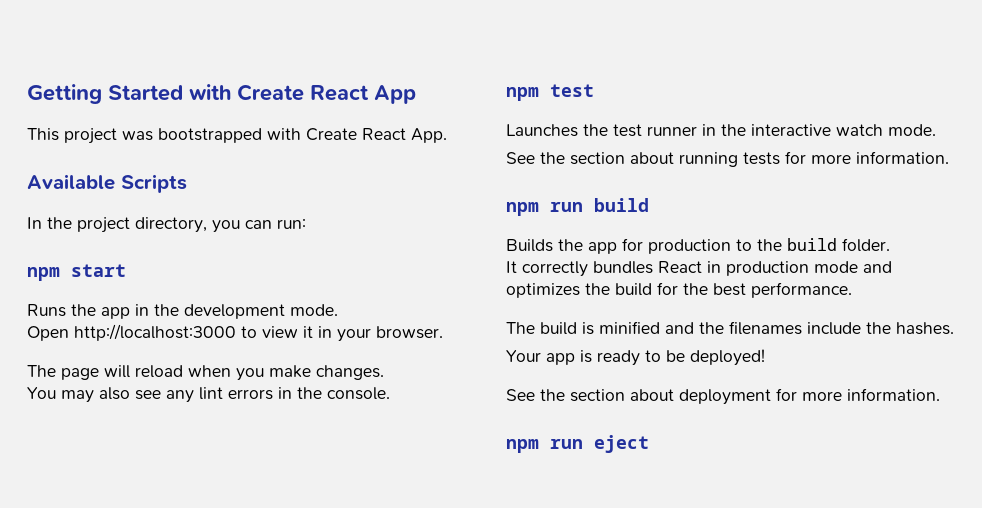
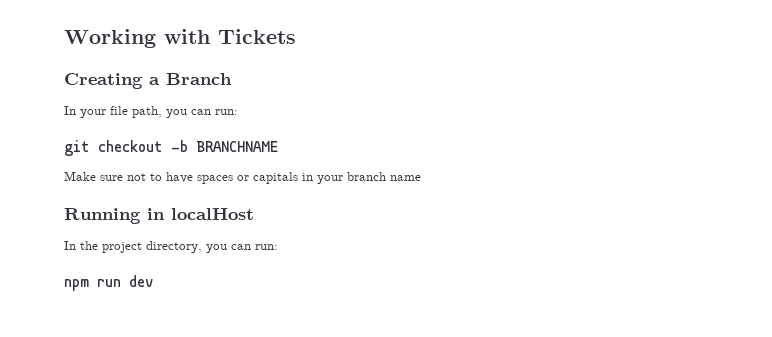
- Getting Started with Create React App
- This project was bootstrapped with Create React App.
- Available Scripts
+ Working with Tickets
+ Creating a Branch
+ In your file path, you can run:
+ git checkout -b BRANCHNAME
+ Make sure not to have spaces or capitals in your branch name
+ Running in localHost
- npm start
- Runs the app in the development mode.
- Open http://localhost:3000 to view it in your browser.
- The page will reload when you make changes.
- You may also see any lint errors in the console.
- npm test
- Launches the test runner in the interactive watch mode.
- See the section about running tests for more information.
- npm run build
- Builds the app for production to the build folder.
- It correctly bundles React in production mode and optimizes the build for the best performance.
- The build is minified and the filenames include the hashes.
- Your app is ready to be deployed!
- See the section about deployment for more information.
- npm run eject
+ npm run dev

